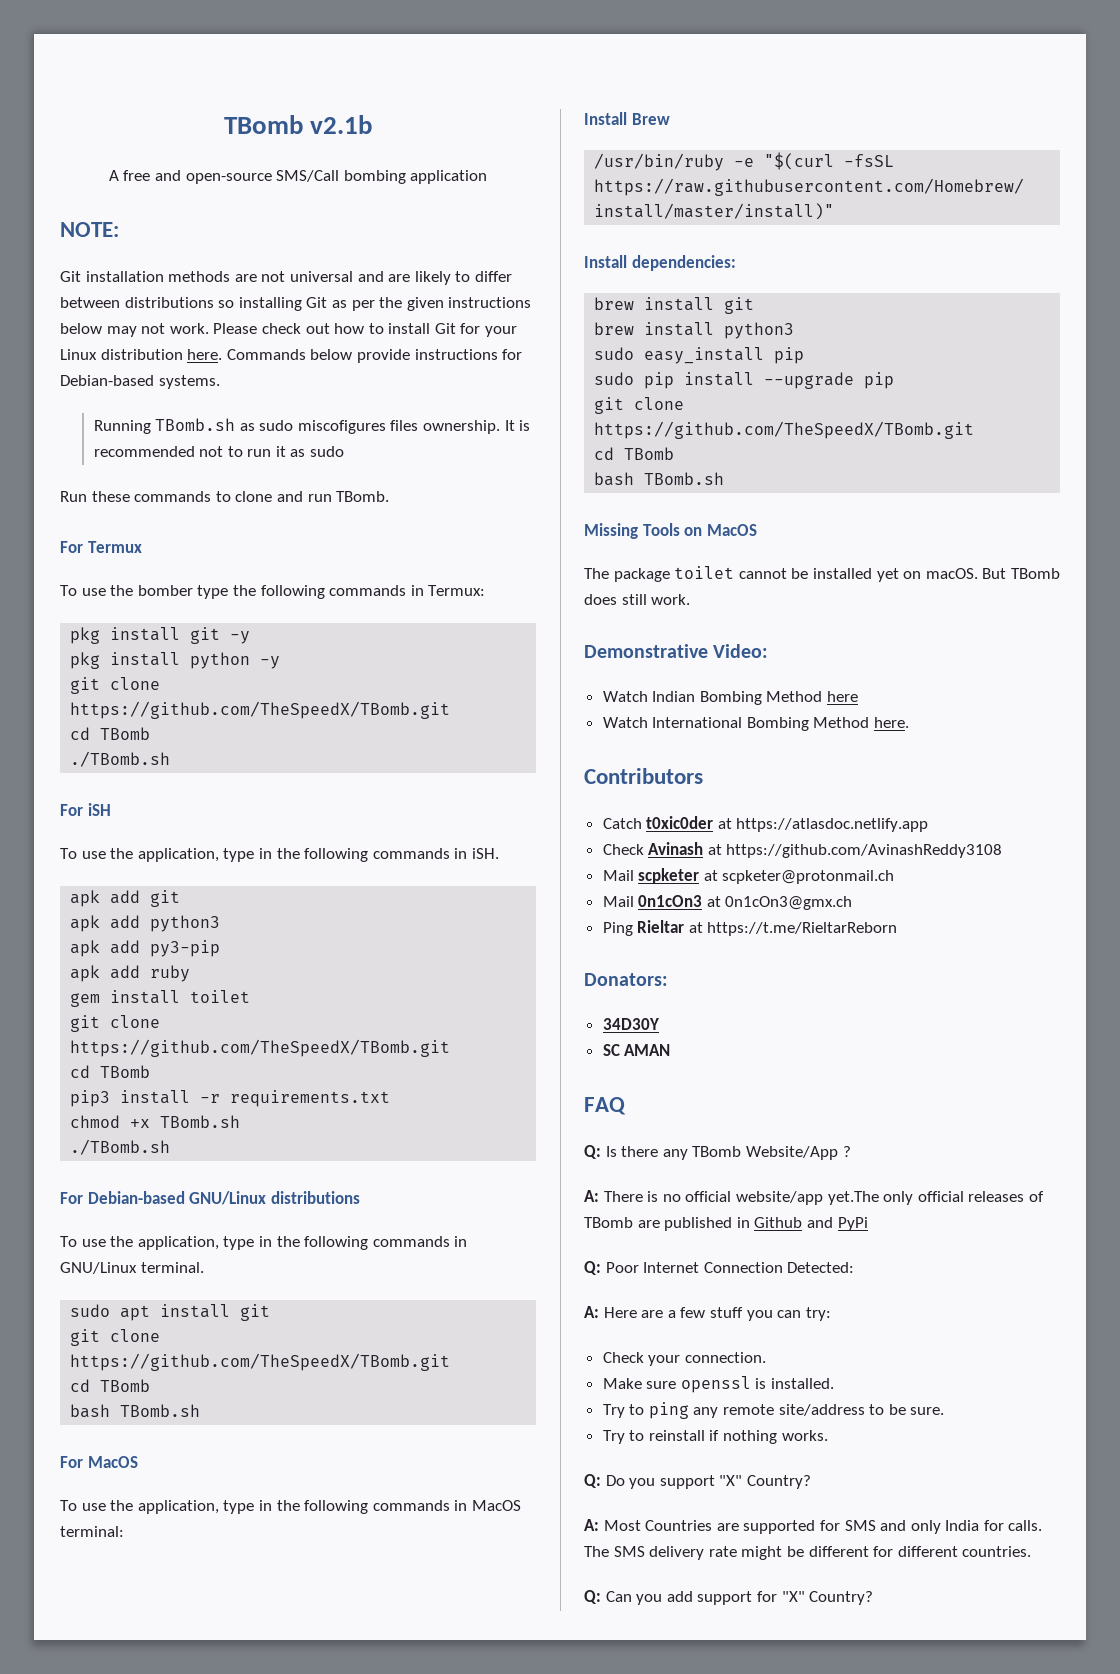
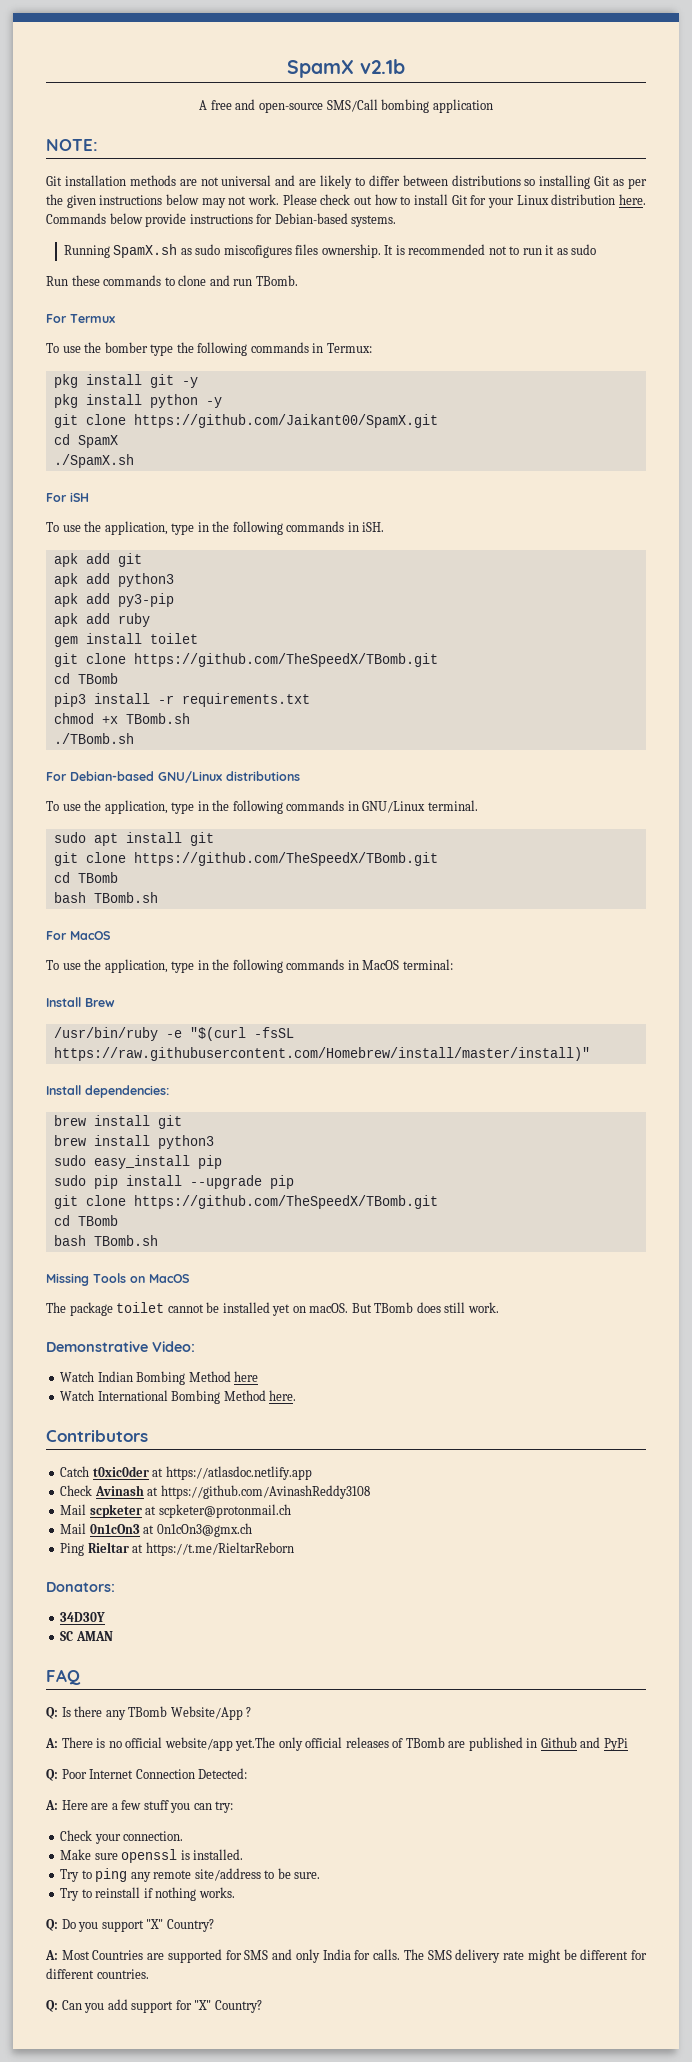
- TBomb v2.1b
+ SpamX v2.1b
- Running TBomb.sh as sudo miscofigures files ownership.
+ Running SpamX.sh as sudo miscofigures files ownership.
  pkg install python -y
- git clone https://github.com/TheSpeedX/TBomb.git
- cd TBomb
- ./TBomb.sh
+ git clone https://github.com/Jaikant00/SpamX.git
+ cd SpamX
+ ./SpamX.sh

